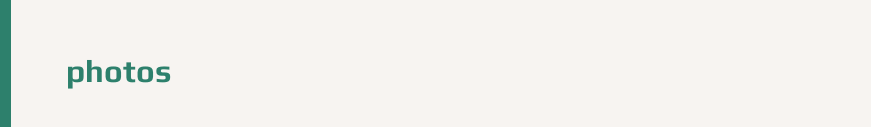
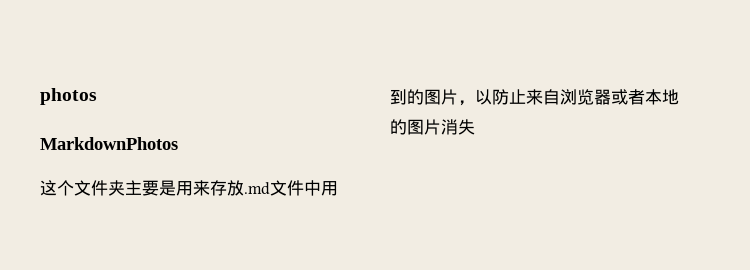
+ MarkdownPhotos
+ 这个文件夹主要是用来存放.md文件中用到的图片，以防止来自浏览器或者本地的图片消失

